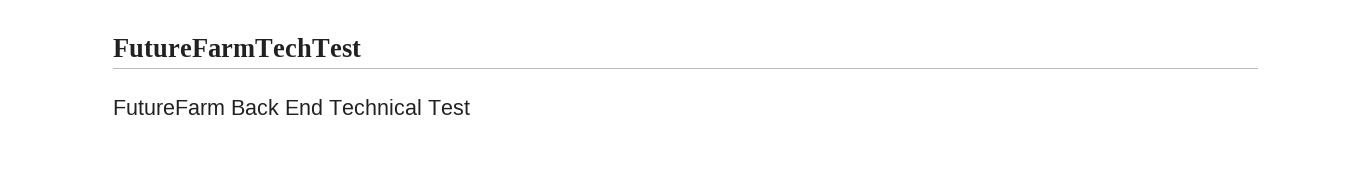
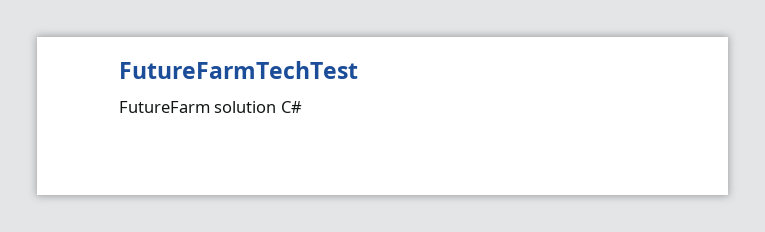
- FutureFarm Back End Technical Test
+ FutureFarm solution C#

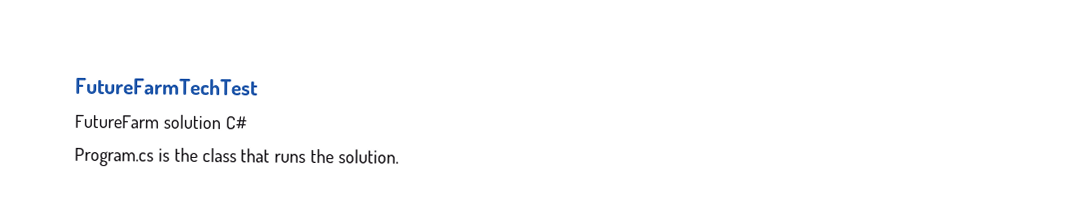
+ Program.cs is the class that runs the solution.

